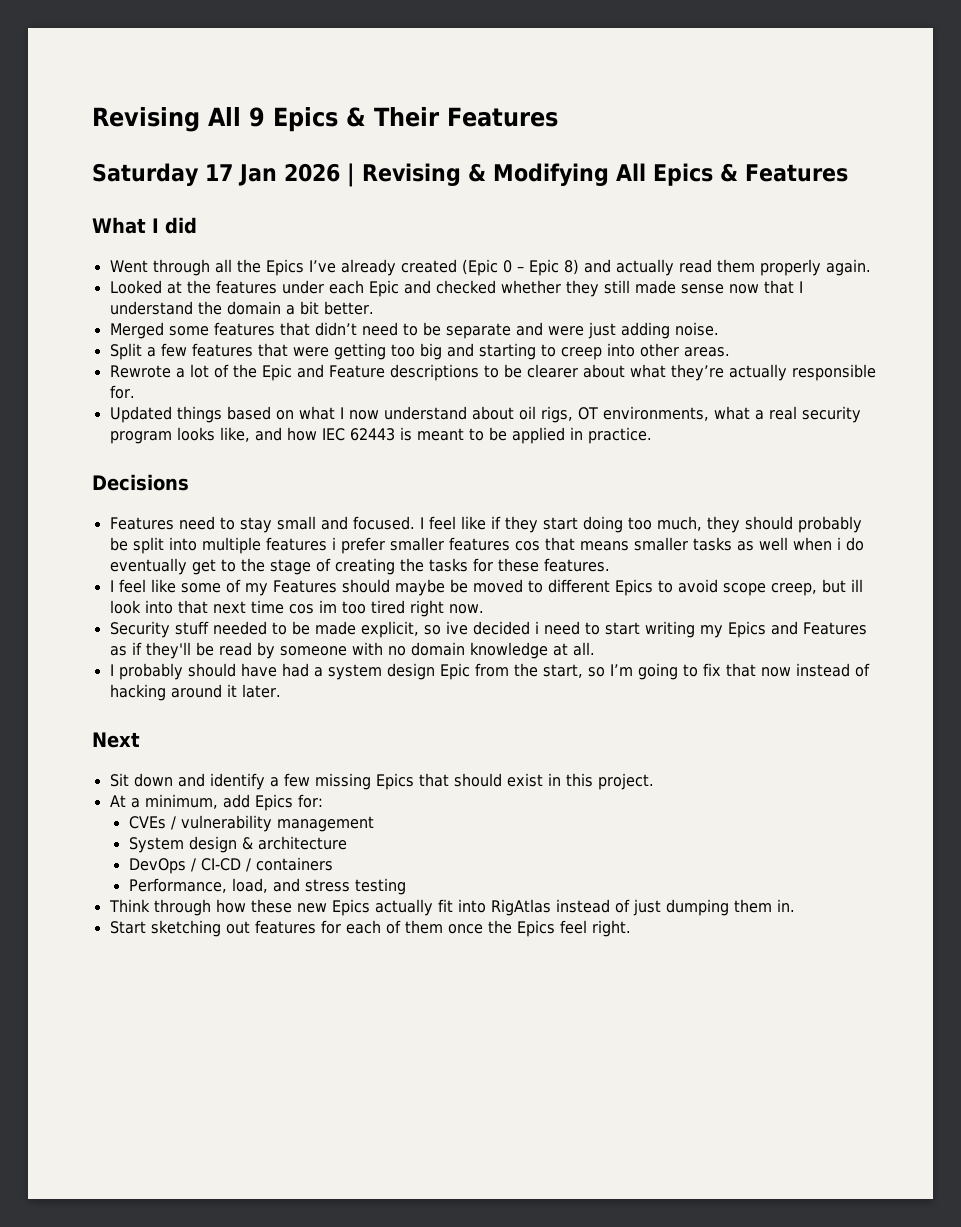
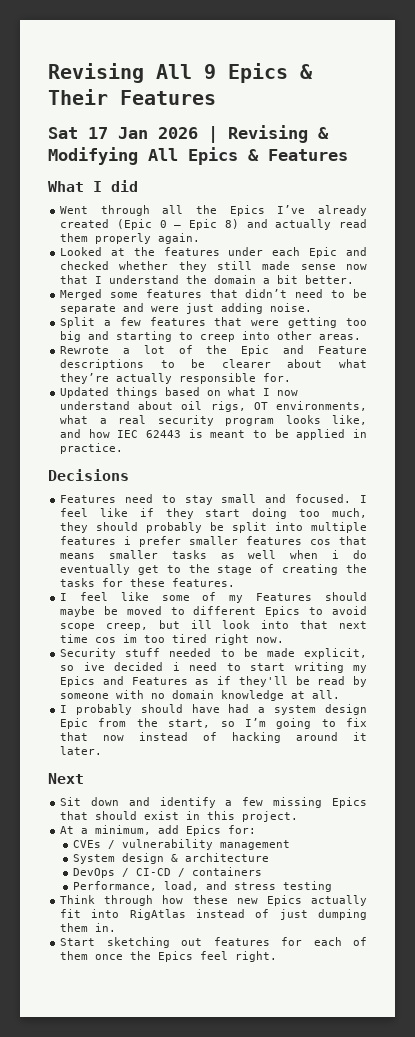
- Saturday 17 Jan 2026 | Revising & Modifying All Epics & Features
+ Sat 17 Jan 2026 | Revising & Modifying All Epics & Features

